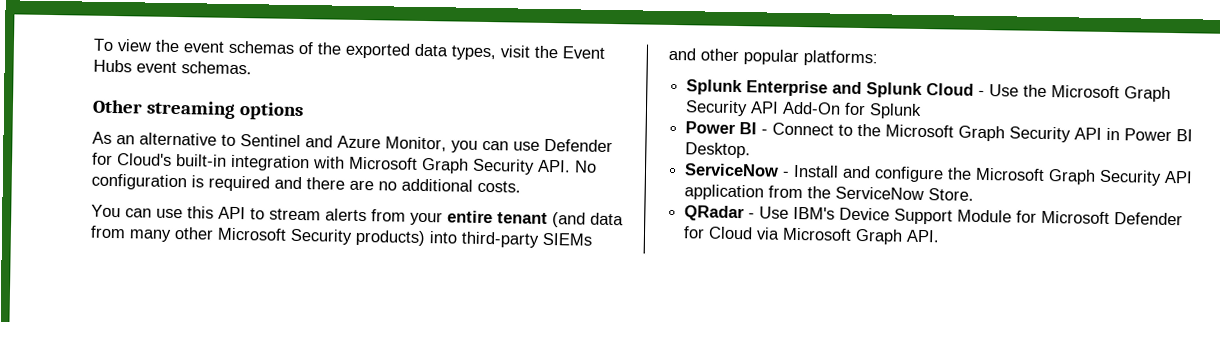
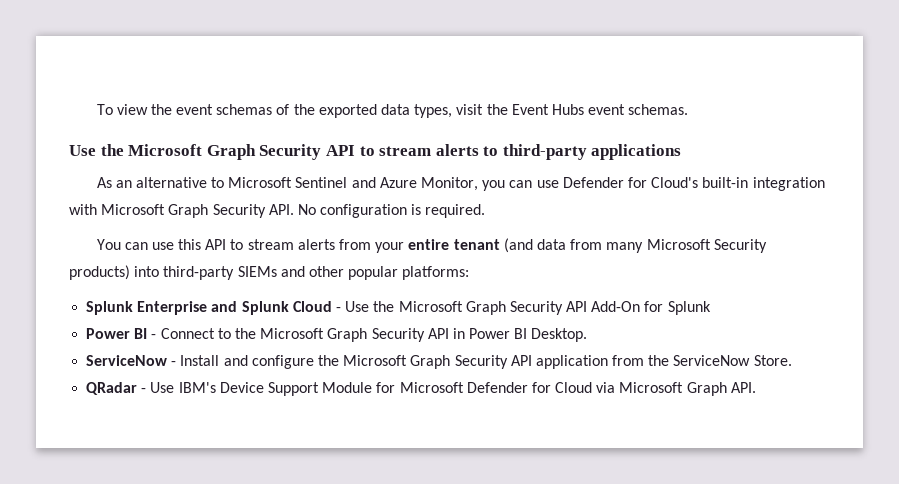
- Other streaming options
+ Use the Microsoft Graph Security API to stream alerts to third-party applications
- As an alternative to Sentinel and Azure Monitor, you can use Defender for Cloud's built-in integration with Microsoft Graph Security API. No configuration is required and there are no additional costs.
+ As an alternative to Microsoft Sentinel and Azure Monitor, you can use Defender for Cloud's built-in integration with Microsoft Graph Security API. No configuration is required.
- You can use this API to stream alerts from your entire tenant (and data from many other Microsoft Security products) into third-party SIEMs and other popular platforms:
+ You can use this API to stream alerts from your entire tenant (and data from many Microsoft Security products) into third-party SIEMs and other popular platforms:

